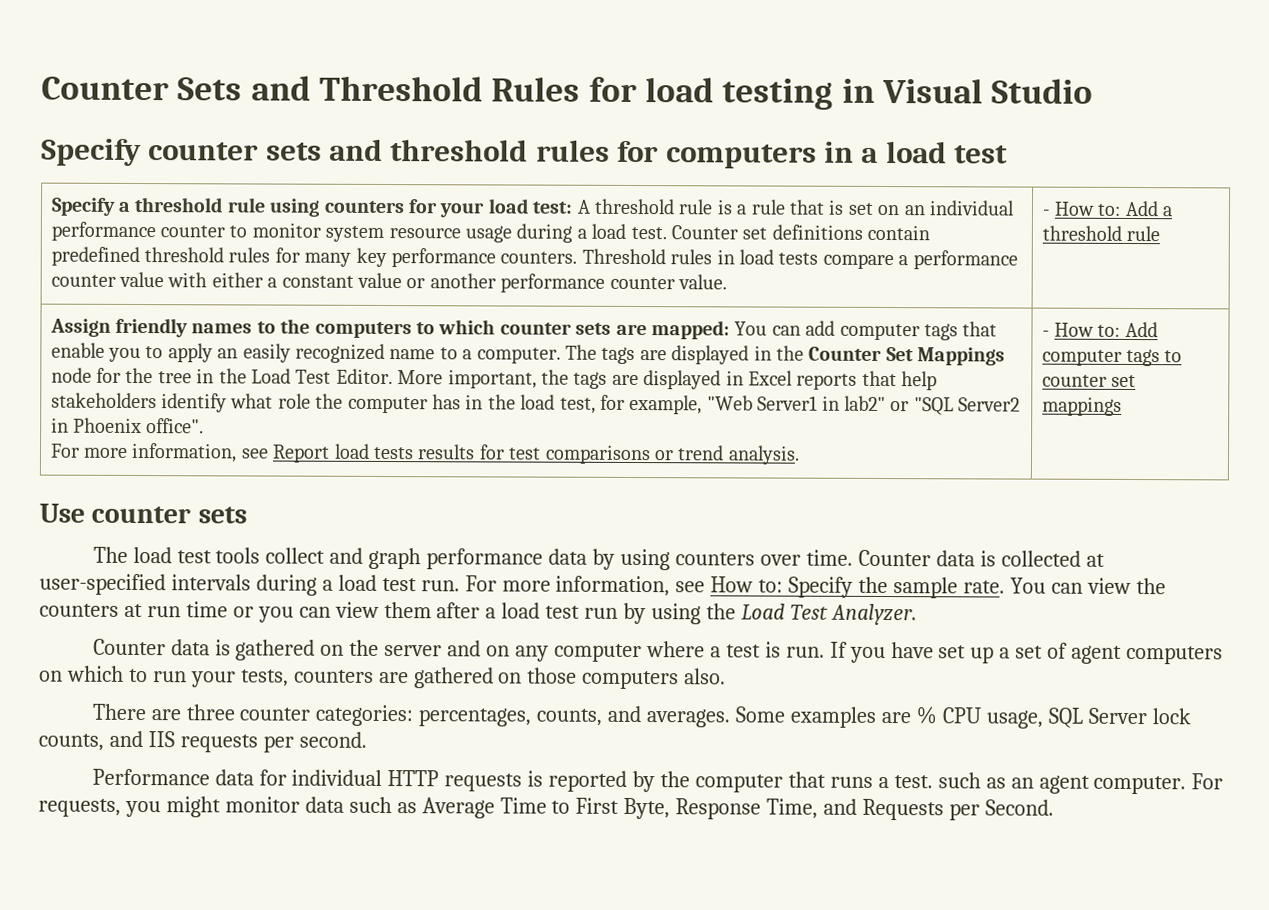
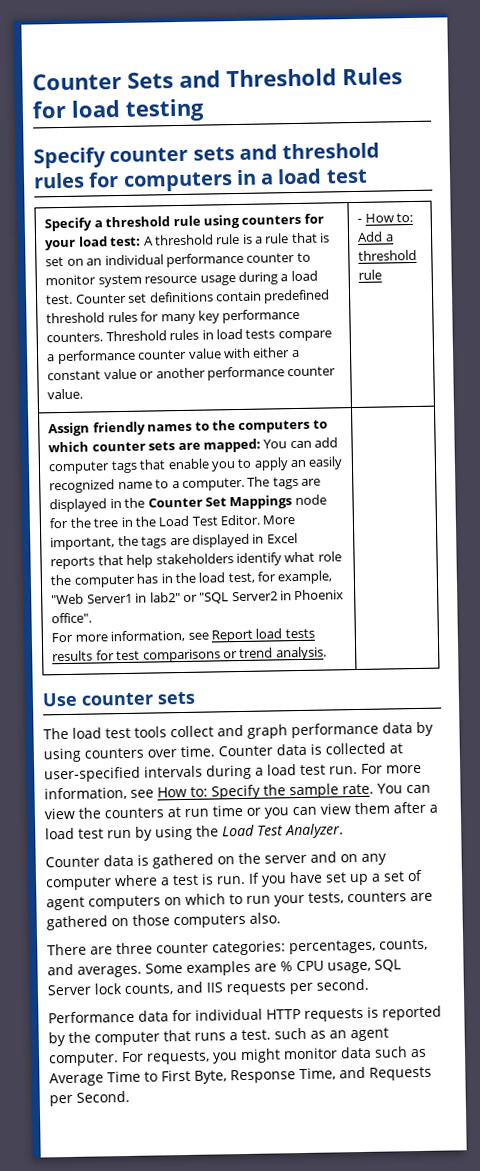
- Counter Sets and Threshold Rules for load testing in Visual Studio
+ Counter Sets and Threshold Rules for load testing
- - How to: Add computer tags to counter set mappings

